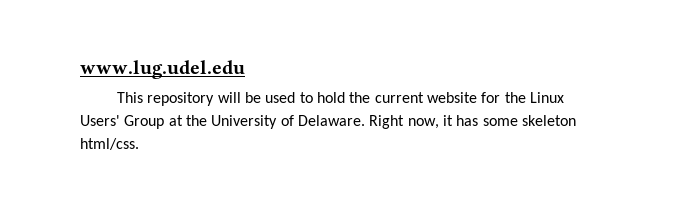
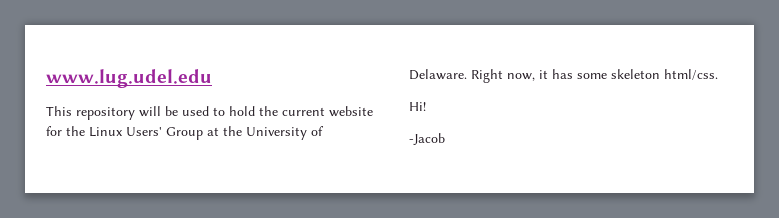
+ Hi!
+ -Jacob

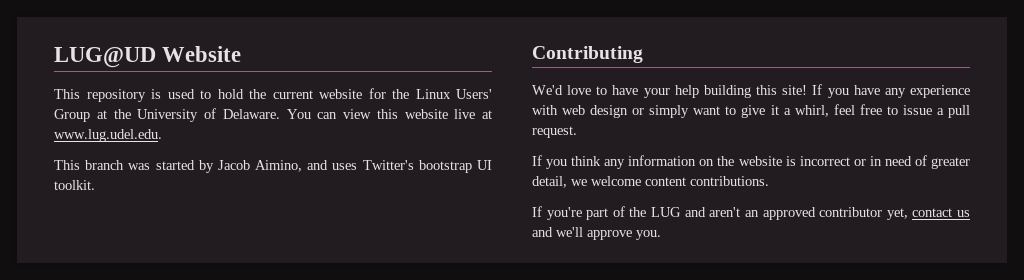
- www.lug.udel.edu
+ LUG@UD Website
- This repository will be used to hold the current website for the Linux Users' Group at the University of Delaware.
+ This repository is used to hold the current website for the Linux Users' Group at the University of Delaware.
- Right now, it has some skeleton html/css.
- Hi!
- -Jacob
+ You can view this website live at www.lug.udel.edu.
+ This branch was started by Jacob Aimino, and uses Twitter's bootstrap UI toolkit.
+ Contributing
+ We'd love to have your help building this site! If you have any experience with web design or simply want to give it a whirl, feel free to issue a pull request.
+ If you think any information on the website is incorrect or in need of greater detail, we welcome content contributions.
+ If you're part of the LUG and aren't an approved contributor yet, contact us and we'll approve you.

